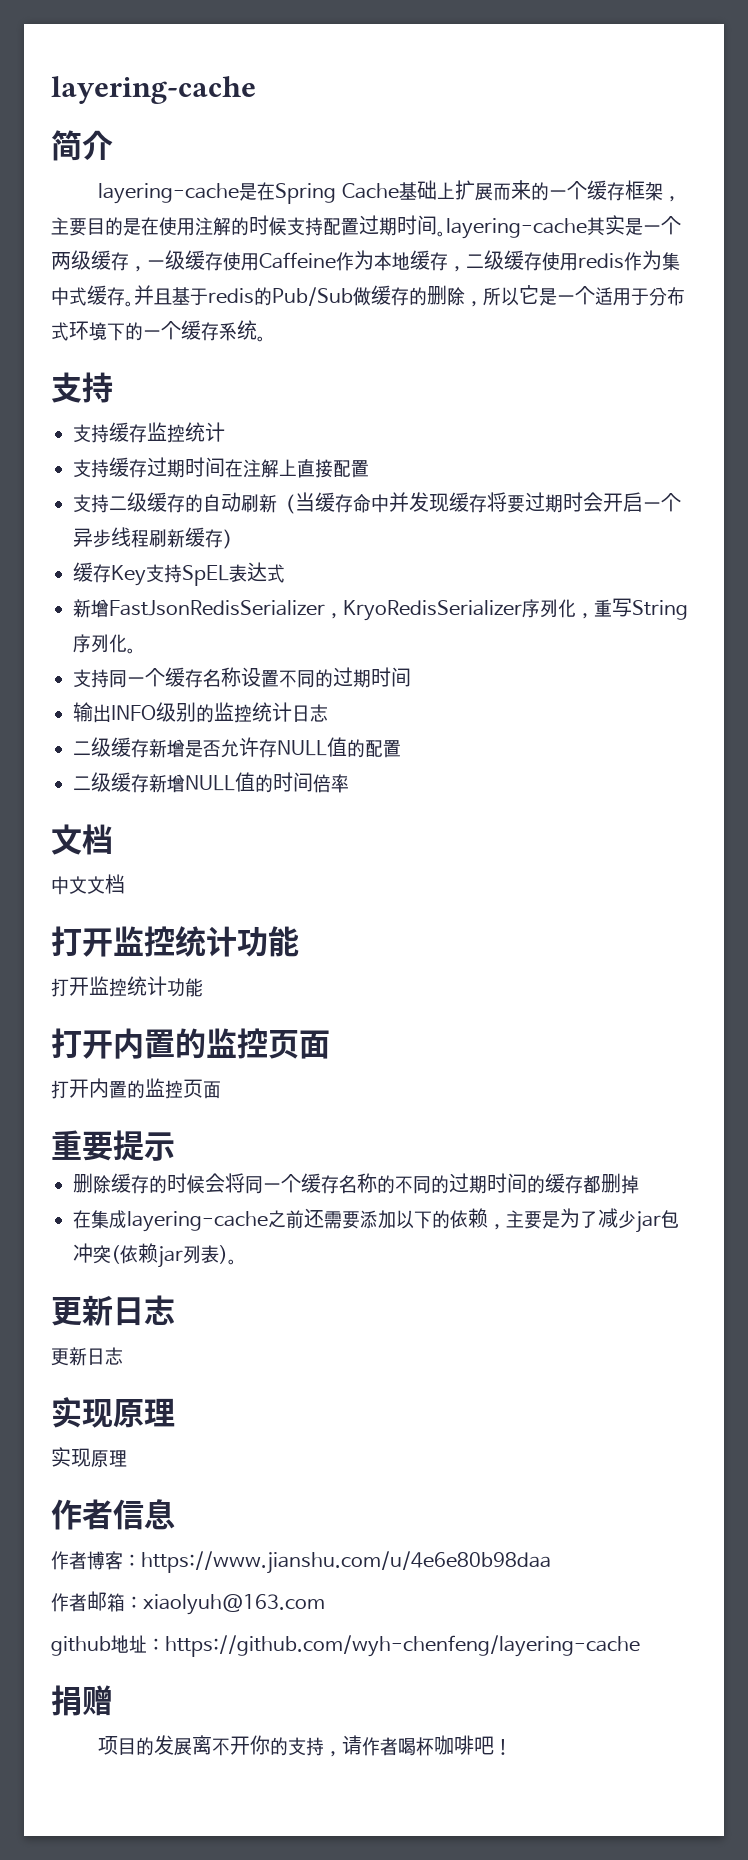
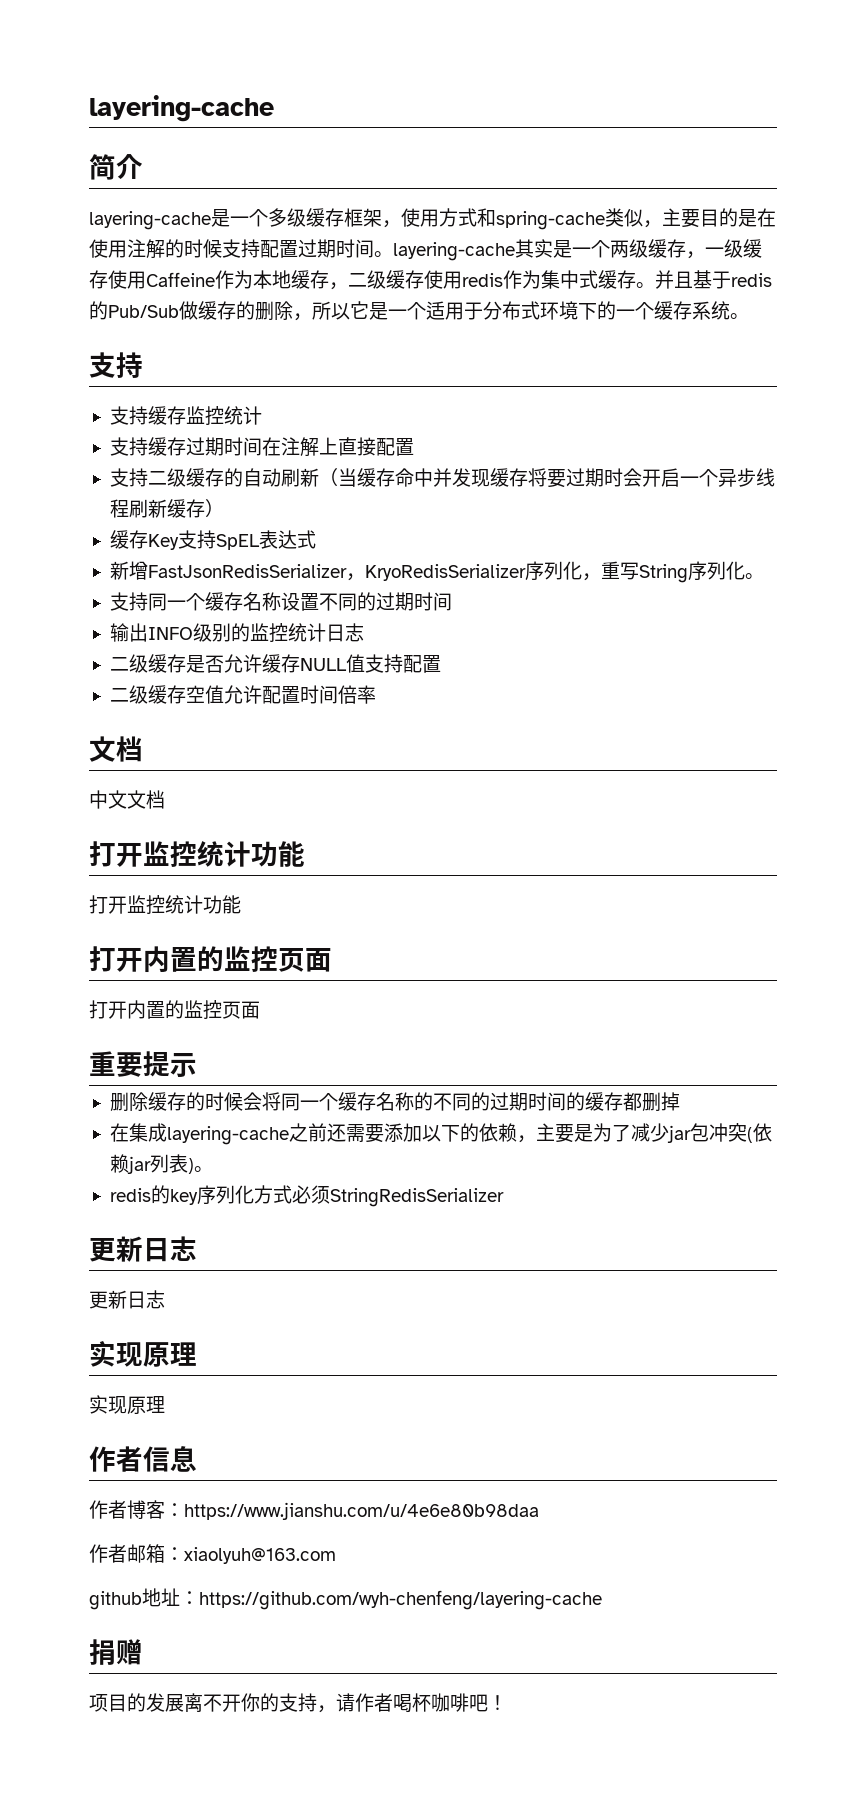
- layering-cache是在Spring Cache基础上扩展而来的一个缓存框架，主要目的是在使用注解的时候支持配置过期时间。layering-cache其实是一个两级缓存，一级缓存使用Caffeine作为本地缓存，二级缓存使用redis作为集中式缓存。
+ layering-cache是一个多级缓存框架，使用方式和spring-cache类似，主要目的是在使用注解的时候支持配置过期时间。layering-cache其实是一个两级缓存，一级缓存使用Caffeine作为本地缓存，二级缓存使用redis作为集中式缓存。
- 二级缓存新增是否允许存NULL值的配置
+ 二级缓存是否允许缓存NULL值支持配置
- 二级缓存新增NULL值的时间倍率
+ 二级缓存空值允许配置时间倍率
+ redis的key序列化方式必须StringRedisSerializer

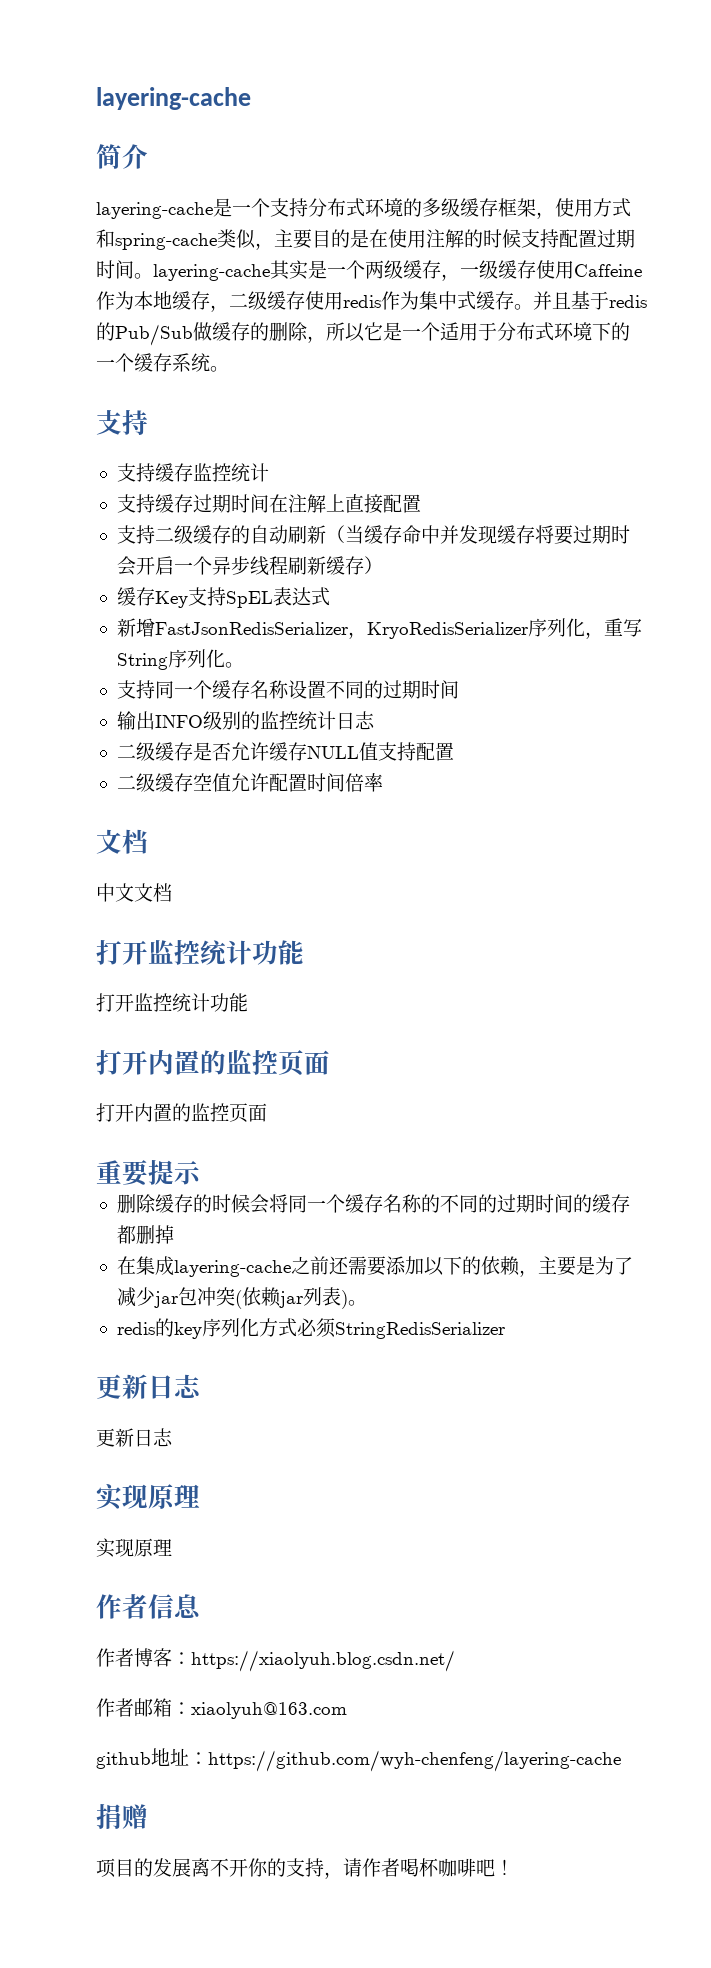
- layering-cache是一个多级缓存框架，使用方式和spring-cache类似，主要目的是在使用注解的时候支持配置过期时间。layering-cache其实是一个两级缓存，一级缓存使用Caffeine作为本地缓存，二级缓存使用redis作为集中式缓存。
+ layering-cache是一个支持分布式环境的多级缓存框架，使用方式和spring-cache类似，主要目的是在使用注解的时候支持配置过期时间。layering-cache其实是一个两级缓存，一级缓存使用Caffeine作为本地缓存，二级缓存使用redis作为集中式缓存。
- 作者博客：https://www.jianshu.com/u/4e6e80b98daa
+ 作者博客：https://xiaolyuh.blog.csdn.net/

